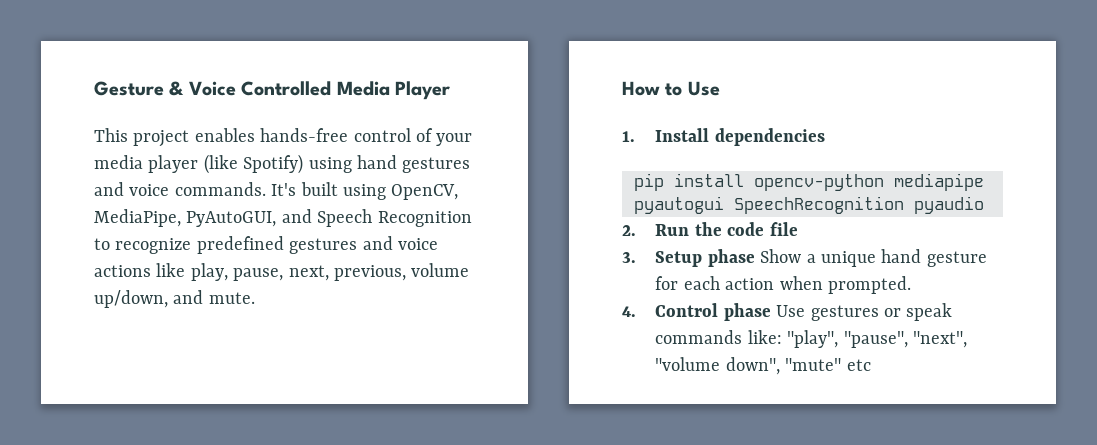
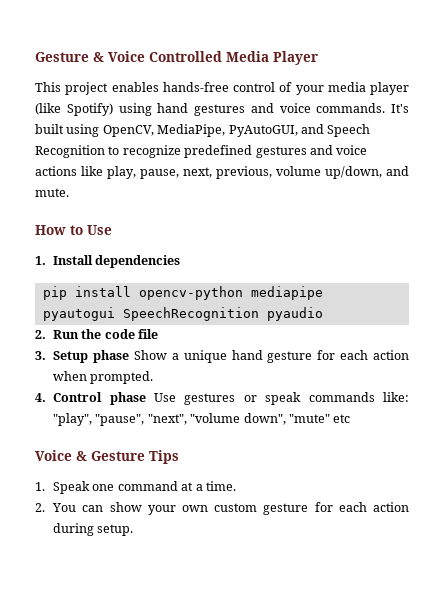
+ Voice & Gesture Tips
+ 1. Speak one command at a time.
+ 2. You can show your own custom gesture for each action during setup.

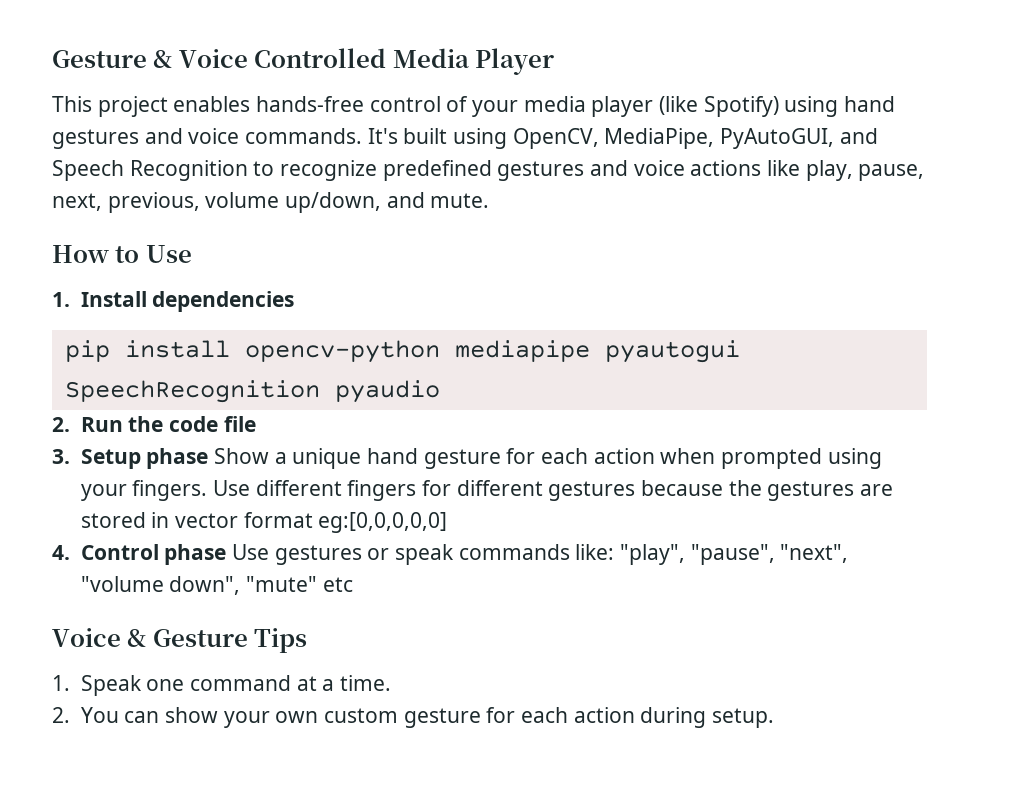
- 3. Setup phase Show a unique hand gesture for each action when prompted.
+ 3. Setup phase Show a unique hand gesture for each action when prompted using your fingers. Use different fingers for different gestures because the gestures are stored in vector format eg:[0,0,0,0,0]

